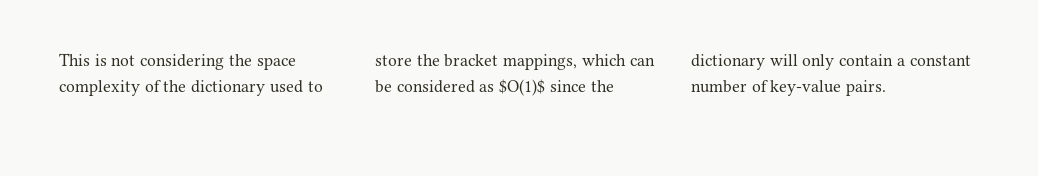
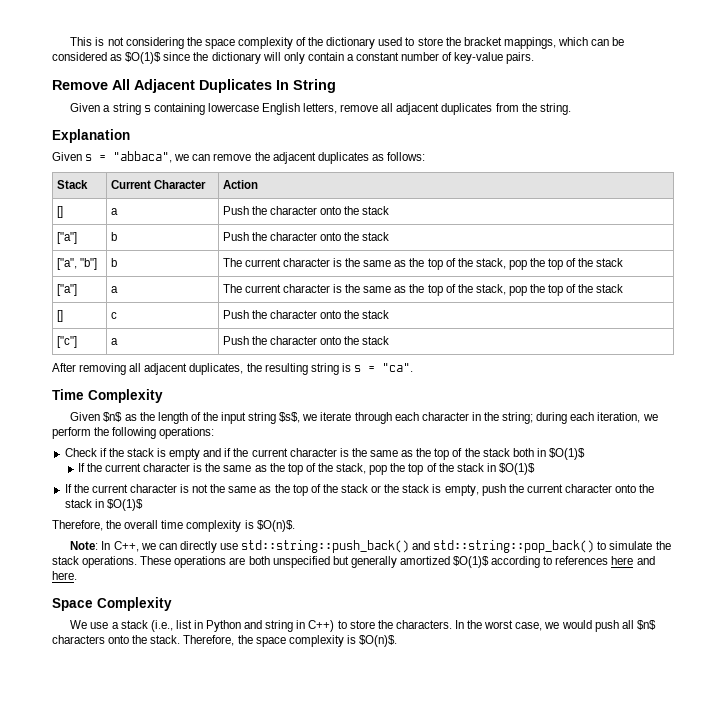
+ Remove All Adjacent Duplicates In String
+ Given a string s containing lowercase English letters, remove all adjacent duplicates from the string.
+ Explanation
+ Given s = "abbaca", we can remove the adjacent duplicates as follows:
+ Stack | Current Character | Action
+ [] | a | Push the character onto the stack
+ ["a"] | b | Push the character onto the stack
+ ["a", "b"] | b | The current character is the same as the top of the stack, pop the top of the stack
+ ["a"] | a | The current character is the same as the top of the stack, pop the top of the stack
+ [] | c | Push the character onto the stack
+ ["c"] | a | Push the character onto the stack
+ After removing all adjacent duplicates, the resulting string is s = "ca".
+ Time Complexity
+ Given $n$ as the length of the input string $s$, we iterate through each character in the string; during each iteration, we perform the following operations:
+ Check if the stack is empty and if the current character is the same as the top of the stack both in $O(1)$
+ If the current character is the same as the top of the stack, pop the top of the stack in $O(1)$
+ If the current character is not the same as the top of the stack or the stack is empty, push the current character onto the stack in $O(1)$
+ Therefore, the overall time complexity is $O(n)$.
+ Note: In C++, we can directly use std::string::push_back() and std::string::pop_back() to simulate the stack operations. These operations are both unspecified but generally amortized $O(1)$ according to references here and here.
+ Space Complexity
+ We use a stack (i.e., list in Python and string in C++) to store the characters. In the worst case, we would push all $n$ characters onto the stack. Therefore, the space complexity is $O(n)$.

